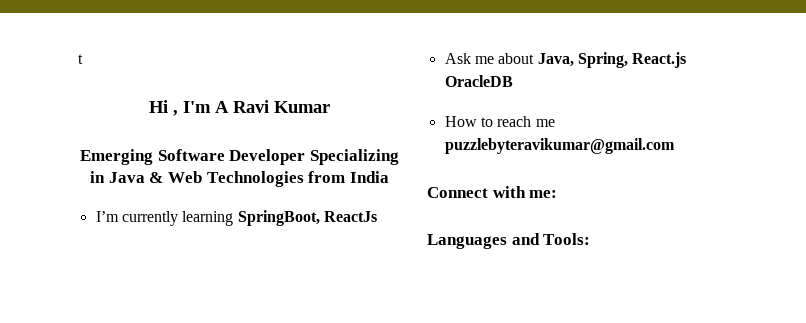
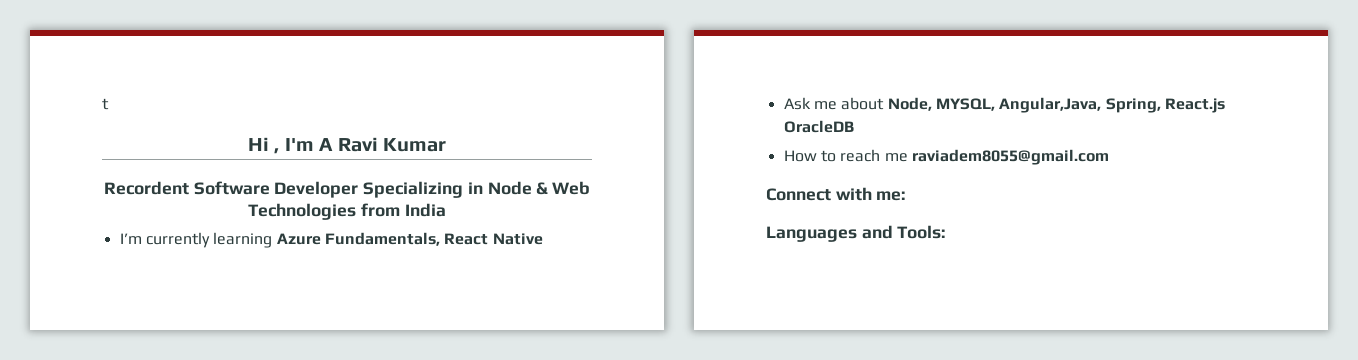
- Emerging Software Developer Specializing in Java & Web Technologies from India
+ Recordent Software Developer Specializing in Node & Web Technologies from India
- I’m currently learning SpringBoot, ReactJs
+ I’m currently learning Azure Fundamentals, React Native
- Ask me about Java, Spring, React.js OracleDB
+ Ask me about Node, MYSQL, Angular,Java, Spring, React.js OracleDB
- How to reach me puzzlebyteravikumar@gmail.com
+ How to reach me raviadem8055@gmail.com

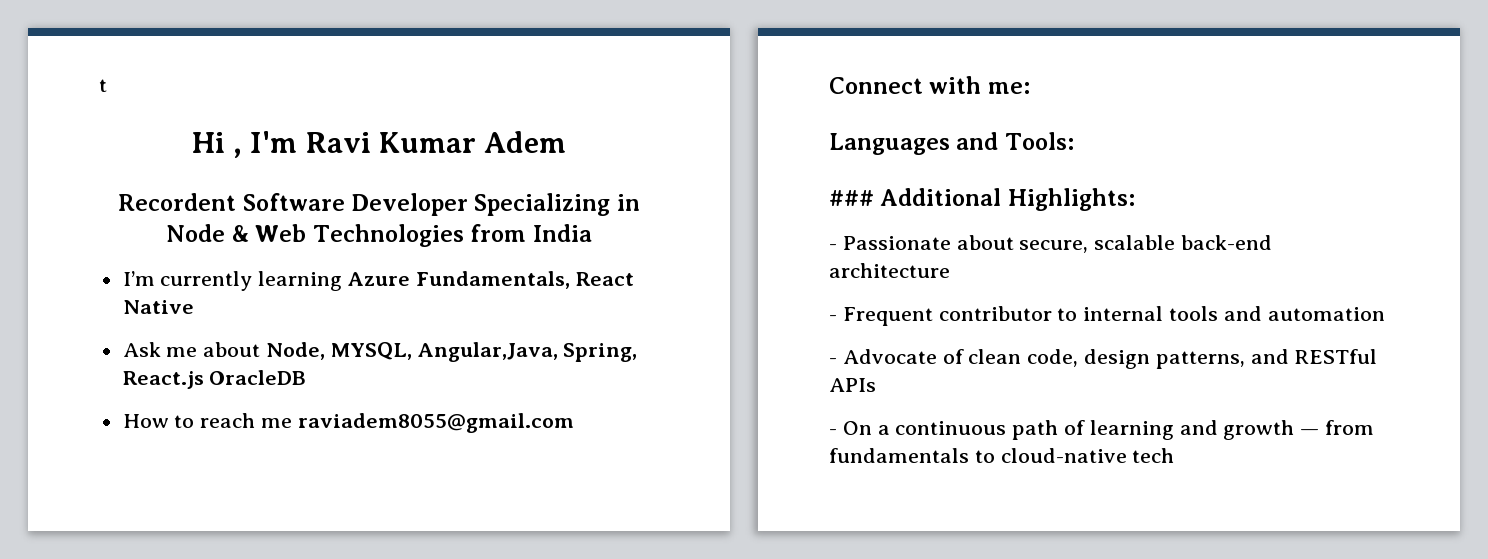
- Hi , I'm A Ravi Kumar
+ Hi , I'm Ravi Kumar Adem
+ ### Additional Highlights:
+ - Passionate about secure, scalable back-end architecture
+ - Frequent contributor to internal tools and automation
+ - Advocate of clean code, design patterns, and RESTful APIs
+ - On a continuous path of learning and growth — from fundamentals to cloud-native tech

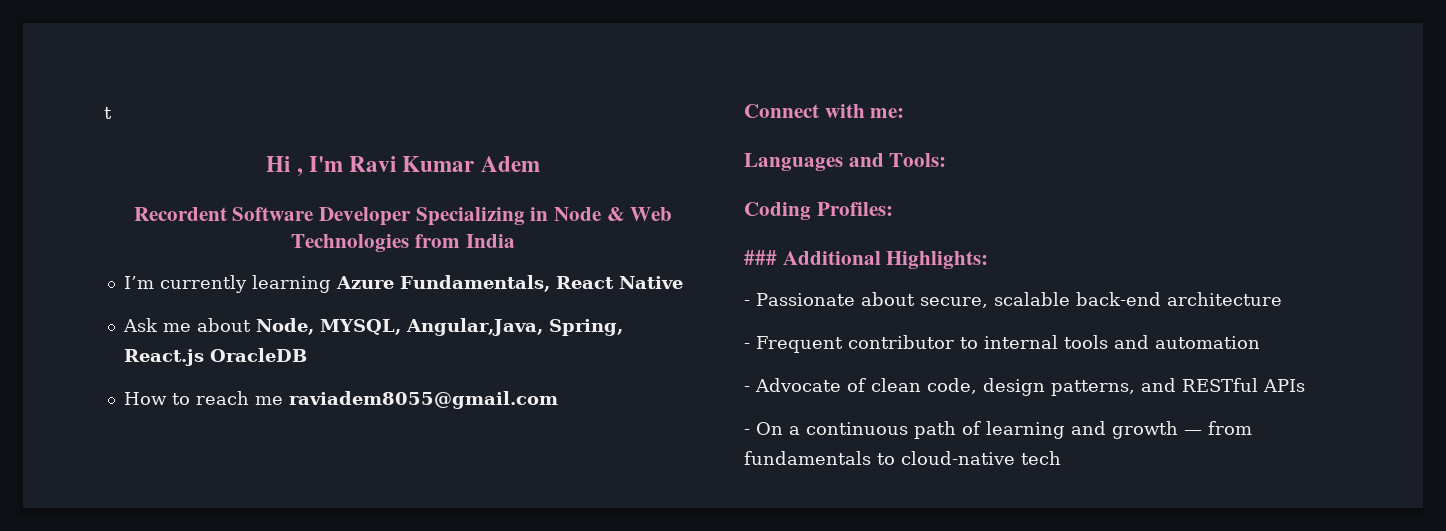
+ Coding Profiles:

